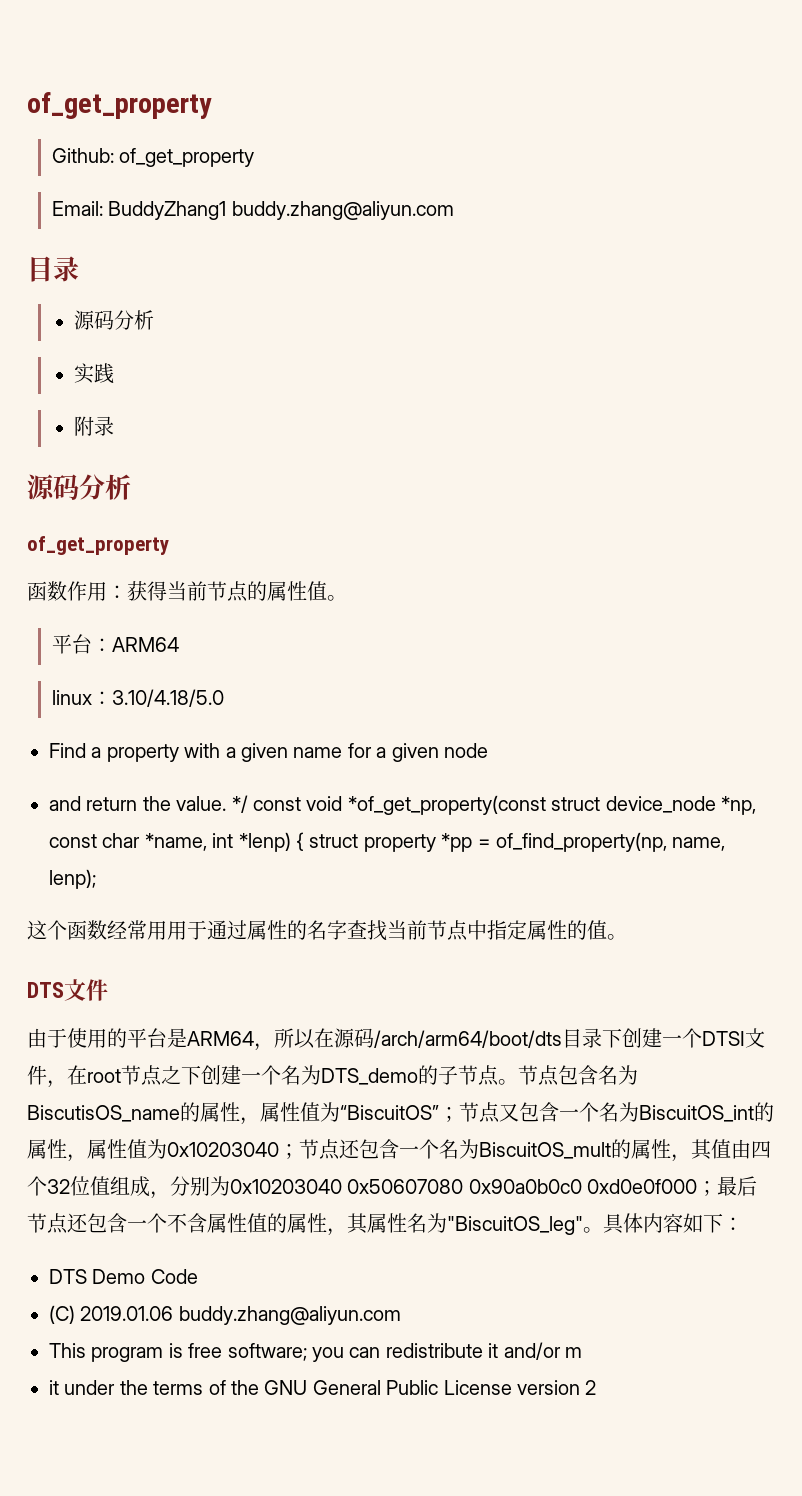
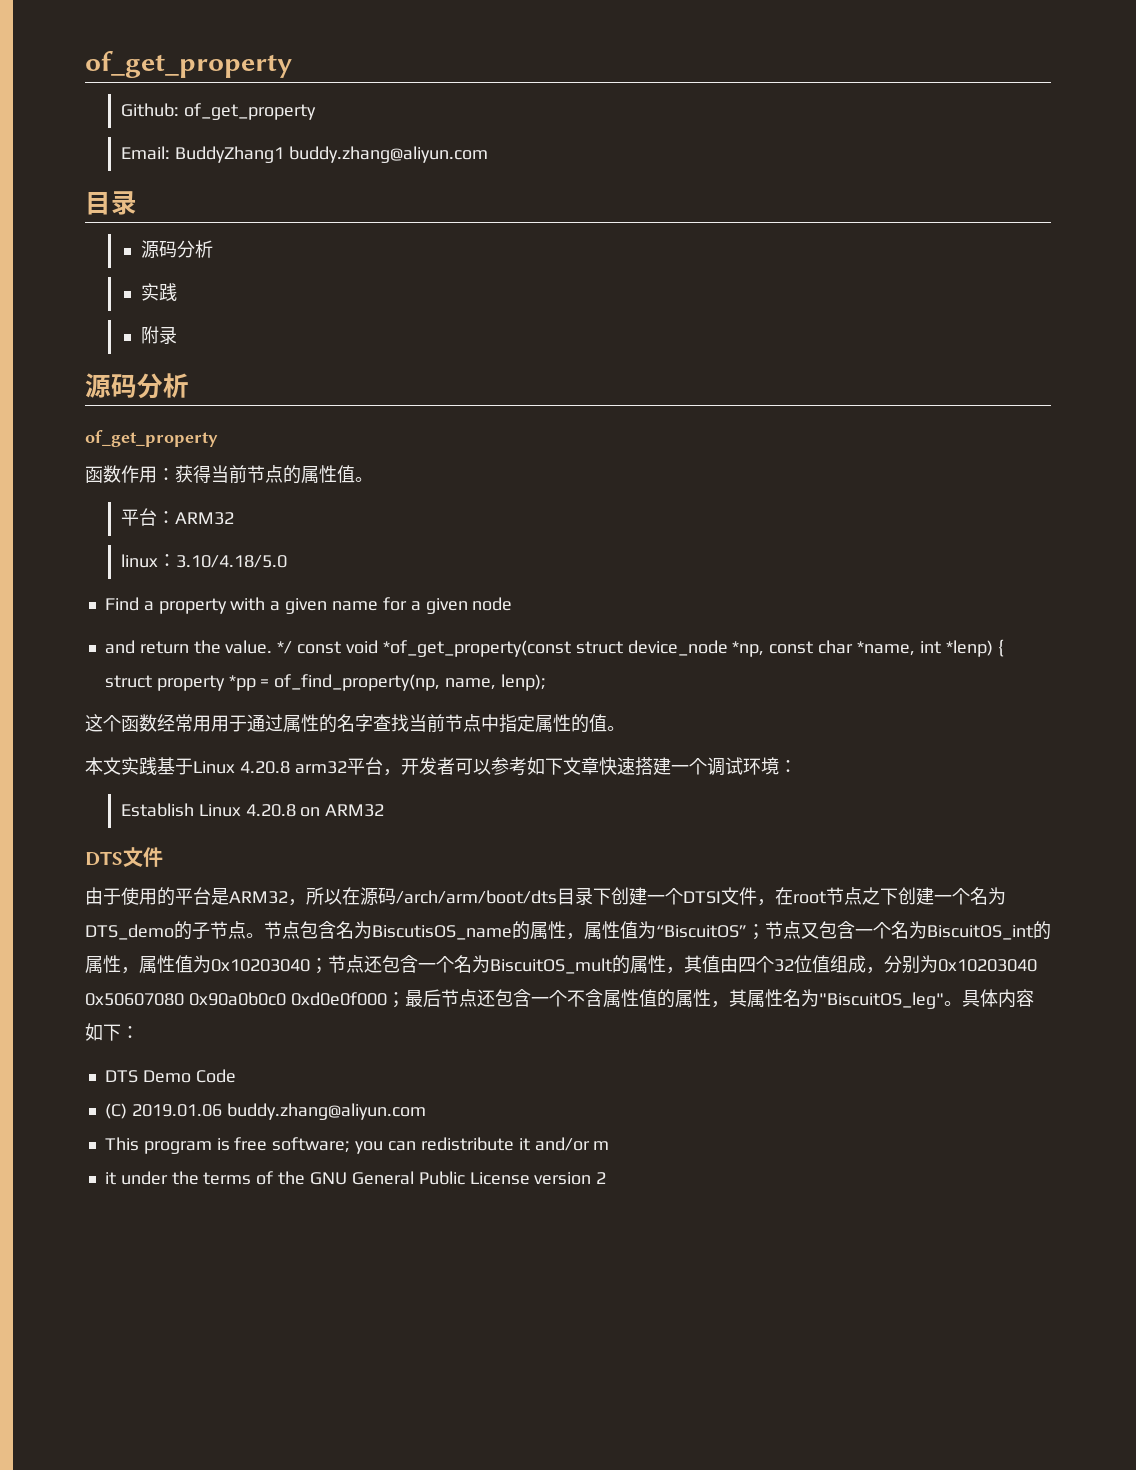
- 平台：ARM64
+ 平台：ARM32
+ 本文实践基于Linux 4.20.8 arm32平台，开发者可以参考如下文章快速搭建一个调试环境：
+ Establish Linux 4.20.8 on ARM32
- 由于使用的平台是ARM64，所以在源码/arch/arm64/boot/dts目录下创建一个DTSI文件，在root节点之下创建一个名为DTS_demo的子节点。
+ 由于使用的平台是ARM32，所以在源码/arch/arm/boot/dts目录下创建一个DTSI文件，在root节点之下创建一个名为DTS_demo的子节点。

